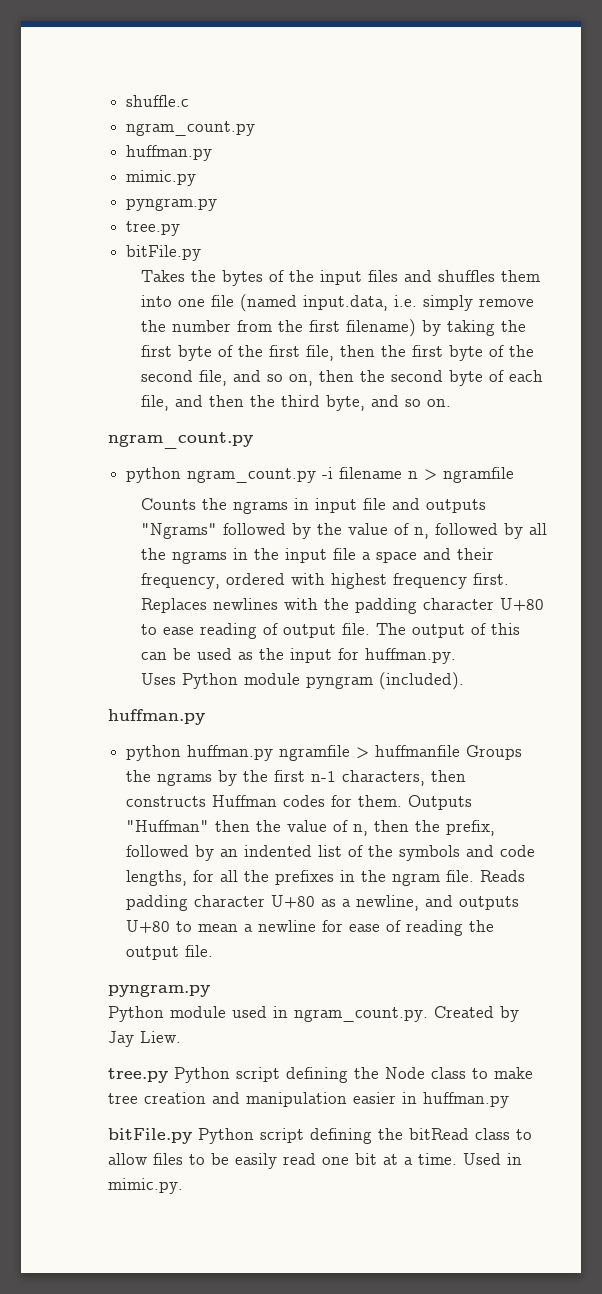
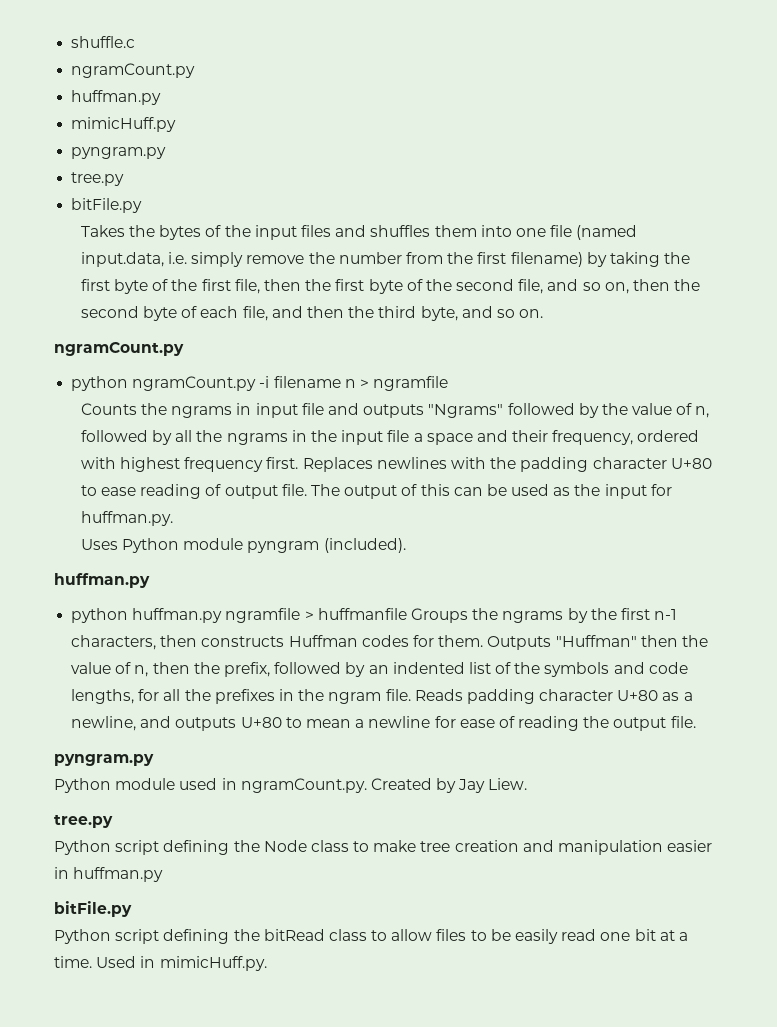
  shuffle.c
- ngram_count.py
+ ngramCount.py
  huffman.py
- mimic.py
+ mimicHuff.py
  Takes the bytes of the input files and shuffles them into one file (named input.data, i.e. simply remove the number from the first filename) by taking the first byte of the first file, then the first byte of the second file, and so on, then the second byte of each file, and then the third byte, and so on.
- ngram_count.py
- python ngram_count.py -i filename n > ngramfile
+ ngramCount.py
+ python ngramCount.py -i filename n > ngramfile
- Python module used in ngram_count.py. Created by Jay Liew.
- tree.py Python script defining the Node class to make tree creation and manipulation easier in huffman.py
- bitFile.py Python script defining the bitRead class to allow files to be easily read one bit at a time.
+ Python module used in ngramCount.py. Created by Jay Liew.
+ tree.py
+ Python script defining the Node class to make tree creation and manipulation easier in huffman.py
+ bitFile.py
+ Python script defining the bitRead class to allow files to be easily read one bit at a time.
- Used in mimic.py.
+ Used in mimicHuff.py.

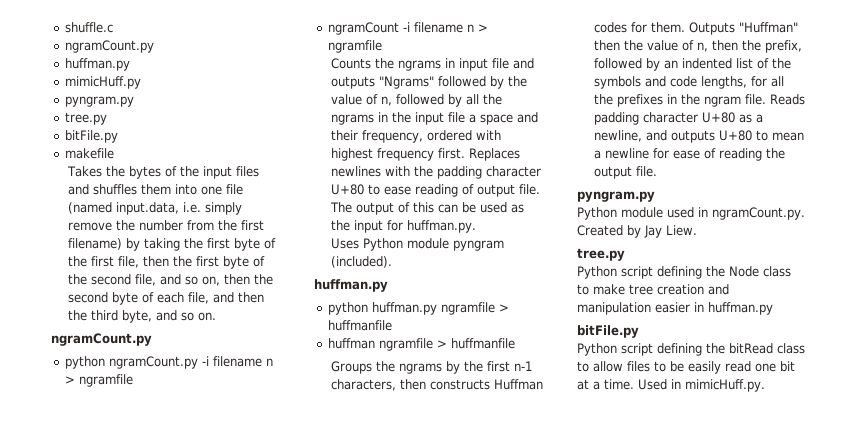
+ makefile
+ ngramCount -i filename n > ngramfile
- python huffman.py ngramfile > huffmanfile Groups the ngrams by the first n-1 characters, then constructs Huffman codes for them.
+ python huffman.py ngramfile > huffmanfile
+ huffman ngramfile > huffmanfile
+ Groups the ngrams by the first n-1 characters, then constructs Huffman codes for them.

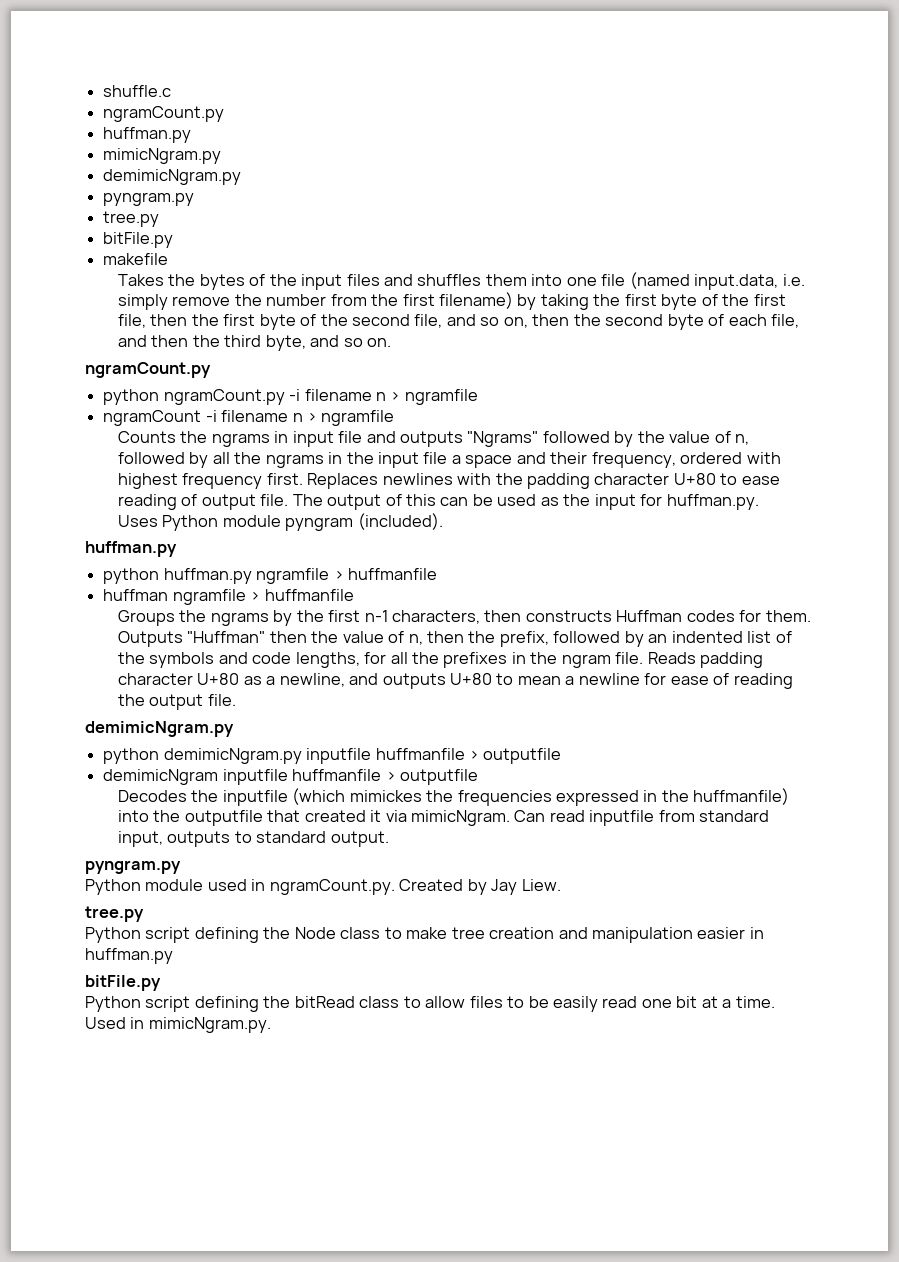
- mimicHuff.py
+ mimicNgram.py
+ demimicNgram.py
  Reads padding character U+80 as a newline, and outputs U+80 to mean a newline for ease of reading the output file.
+ demimicNgram.py
+ python demimicNgram.py inputfile huffmanfile > outputfile
+ demimicNgram inputfile huffmanfile > outputfile
+ Decodes the inputfile (which mimickes the frequencies expressed in the huffmanfile) into the outputfile that created it via mimicNgram. Can read inputfile from standard input, outputs to standard output.
- Used in mimicHuff.py.
+ Used in mimicNgram.py.

